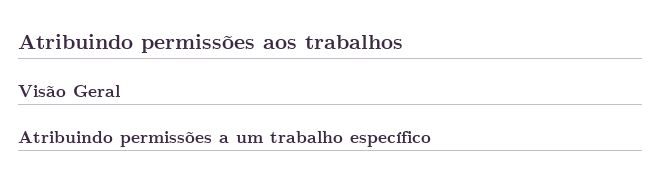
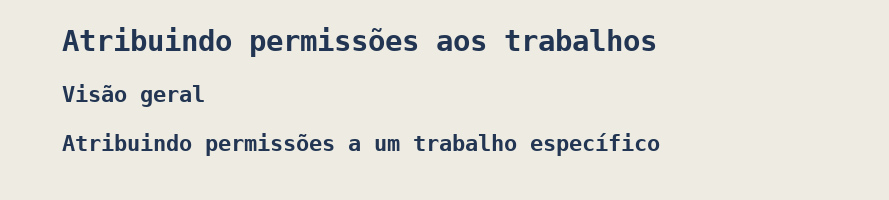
- Visão Geral
+ Visão geral

